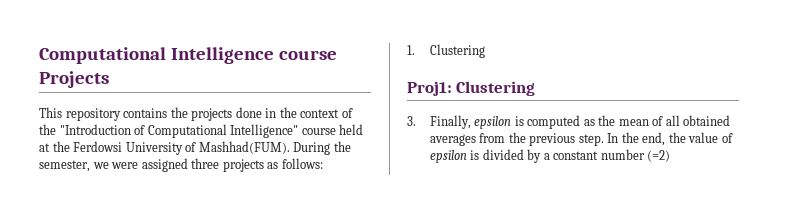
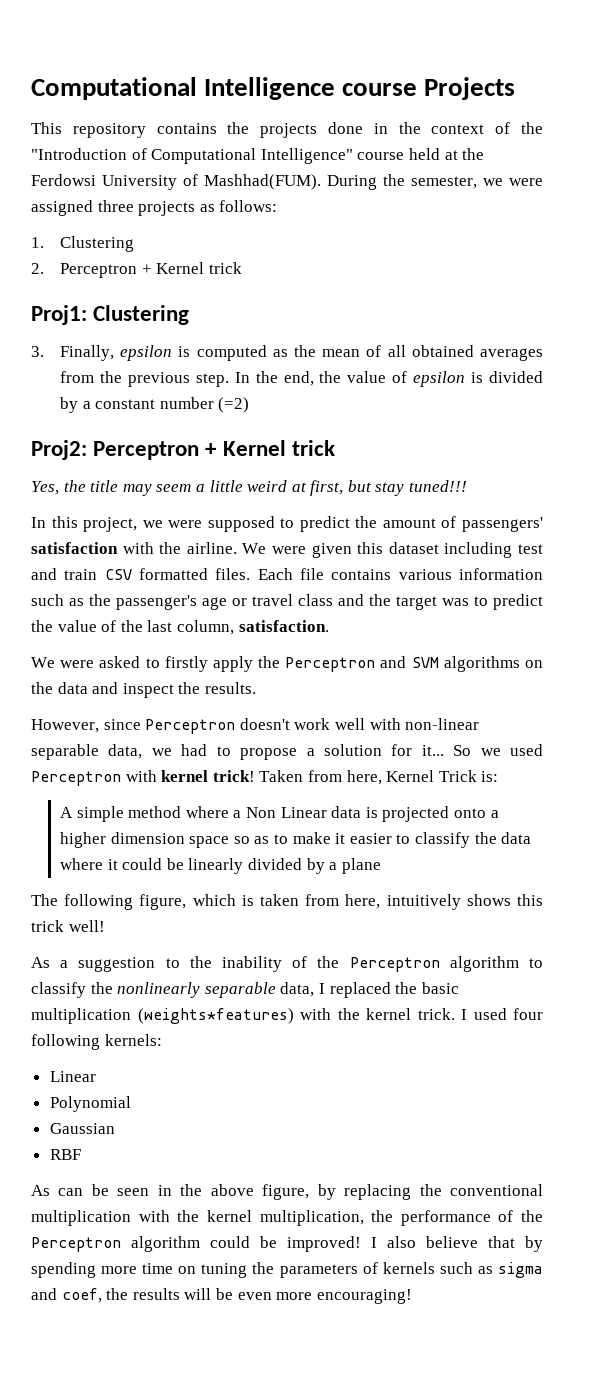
+ 2. Perceptron + Kernel trick
+ Proj2: Perceptron + Kernel trick
+ Yes, the title may seem a little weird at first, but stay tuned!!!
+ In this project, we were supposed to predict the amount of passengers' satisfaction with the airline. We were given this dataset including test and train CSV formatted files. Each file contains various information such as the passenger's age or travel class and the target was to predict the value of the last column, satisfaction.
+ We were asked to firstly apply the Perceptron and SVM algorithms on the data and inspect the results.
+ However, since Perceptron doesn't work well with non-linear separable data, we had to propose a solution for it... So we used Perceptron with kernel trick! Taken from here, Kernel Trick is:
+ A simple method where a Non Linear data is projected onto a higher dimension space so as to make it easier to classify the data where it could be linearly divided by a plane
+ The following figure, which is taken from here, intuitively shows this trick well!
+ As a suggestion to the inability of the Perceptron algorithm to classify the nonlinearly separable data, I replaced the basic multiplication (weights*features) with the kernel trick. I used four following kernels:
+ Linear
+ Polynomial
+ Gaussian
+ RBF
+ As can be seen in the above figure, by replacing the conventional multiplication with the kernel multiplication, the performance of the Perceptron algorithm could be improved! I also believe that by spending more time on tuning the parameters of kernels such as sigma and coef, the results will be even more encouraging!

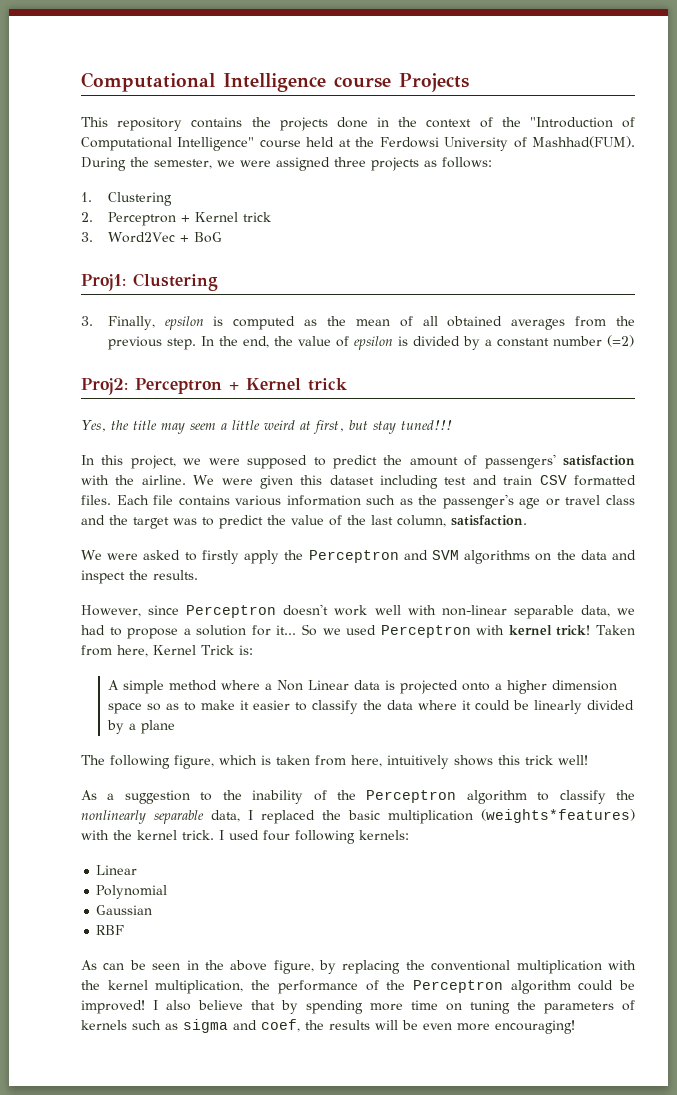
+ 3. Word2Vec + BoG

